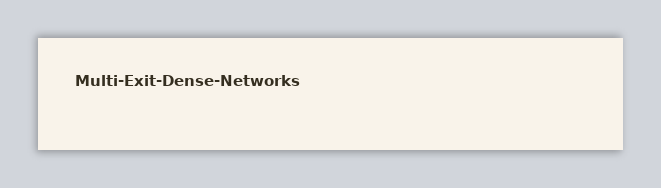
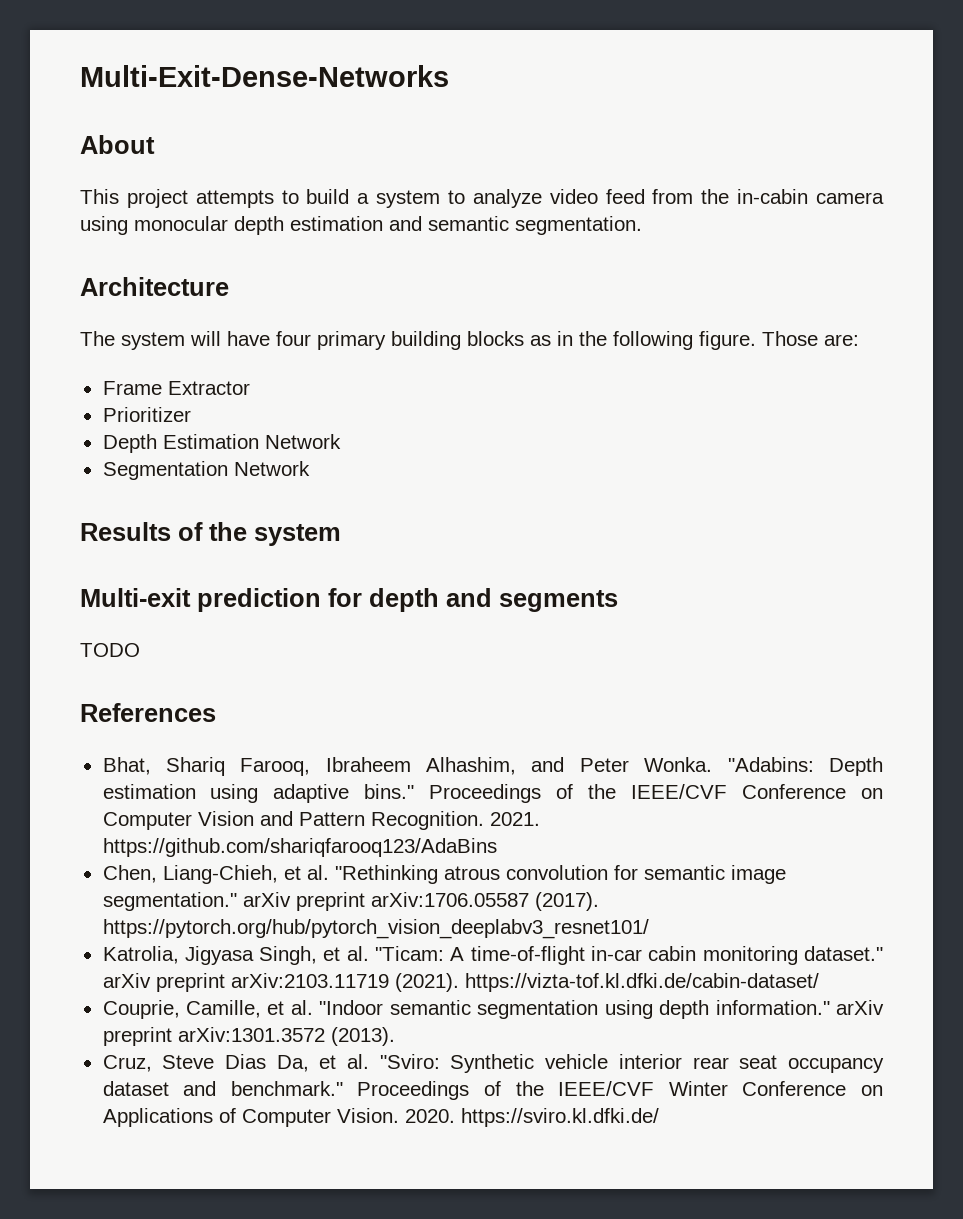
+ About
+ This project attempts to build a system to analyze video feed from the in-cabin camera using monocular depth estimation and semantic segmentation.
+ Architecture
+ The system will have four primary building blocks as in the following figure. Those are:
+ Frame Extractor
+ Prioritizer
+ Depth Estimation Network
+ Segmentation Network
+ Results of the system
+ Multi-exit prediction for depth and segments
+ TODO
+ References
+ Bhat, Shariq Farooq, Ibraheem Alhashim, and Peter Wonka. "Adabins: Depth estimation using adaptive bins." Proceedings of the IEEE/CVF Conference on Computer Vision and Pattern Recognition. 2021. https://github.com/shariqfarooq123/AdaBins
+ Chen, Liang-Chieh, et al. "Rethinking atrous convolution for semantic image segmentation." arXiv preprint arXiv:1706.05587 (2017). https://pytorch.org/hub/pytorch_vision_deeplabv3_resnet101/
+ Katrolia, Jigyasa Singh, et al. "Ticam: A time-of-flight in-car cabin monitoring dataset." arXiv preprint arXiv:2103.11719 (2021). https://vizta-tof.kl.dfki.de/cabin-dataset/
+ Couprie, Camille, et al. "Indoor semantic segmentation using depth information." arXiv preprint arXiv:1301.3572 (2013).
+ Cruz, Steve Dias Da, et al. "Sviro: Synthetic vehicle interior rear seat occupancy dataset and benchmark." Proceedings of the IEEE/CVF Winter Conference on Applications of Computer Vision. 2020. https://sviro.kl.dfki.de/

